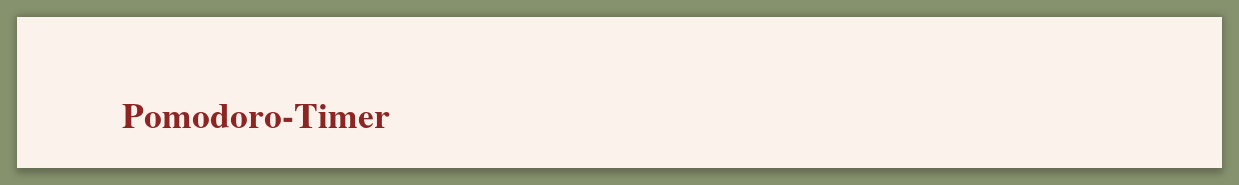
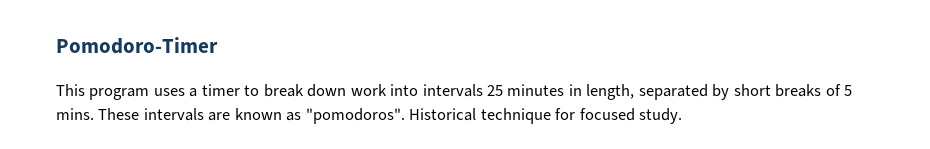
+ This program uses a timer to break down work into intervals 25 minutes in length, separated by short breaks of 5 mins. These intervals are known as "pomodoros". Historical technique for focused study.

